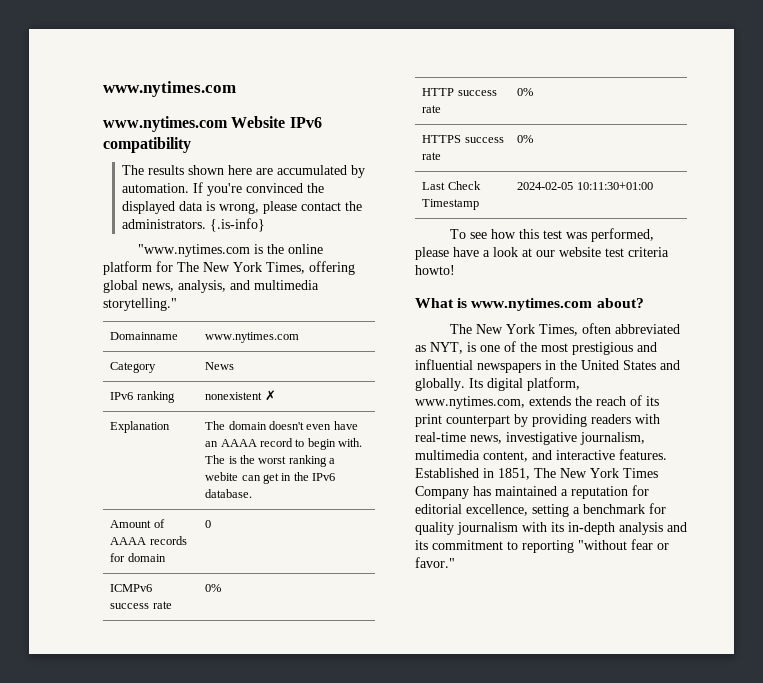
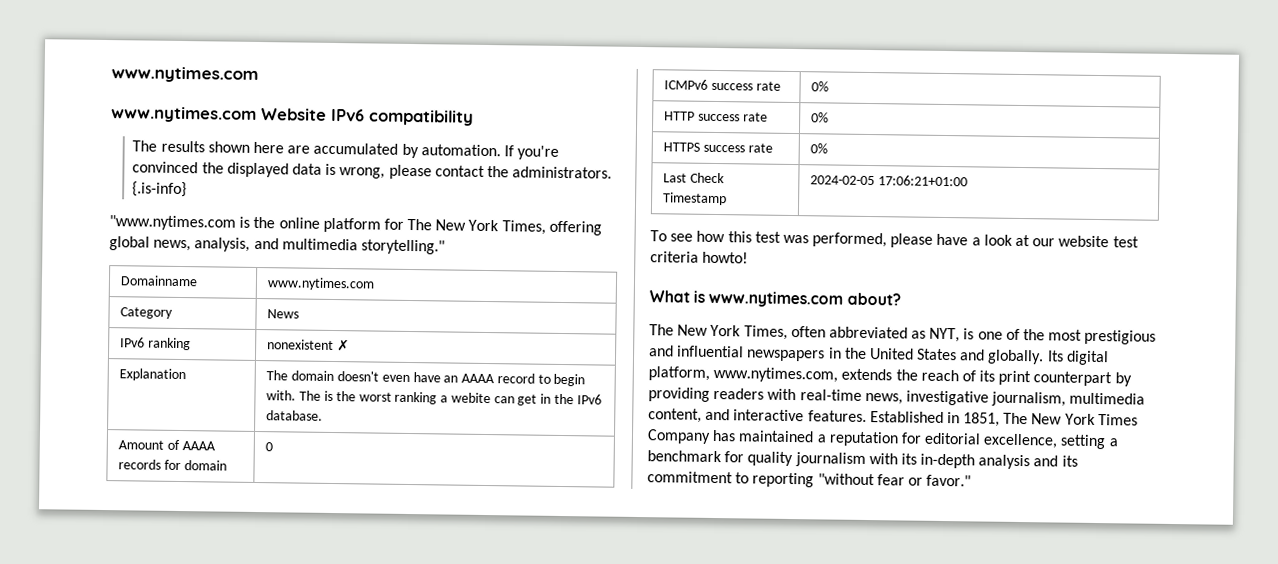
- Last Check Timestamp | 2024-02-05 10:11:30+01:00
+ Last Check Timestamp | 2024-02-05 17:06:21+01:00

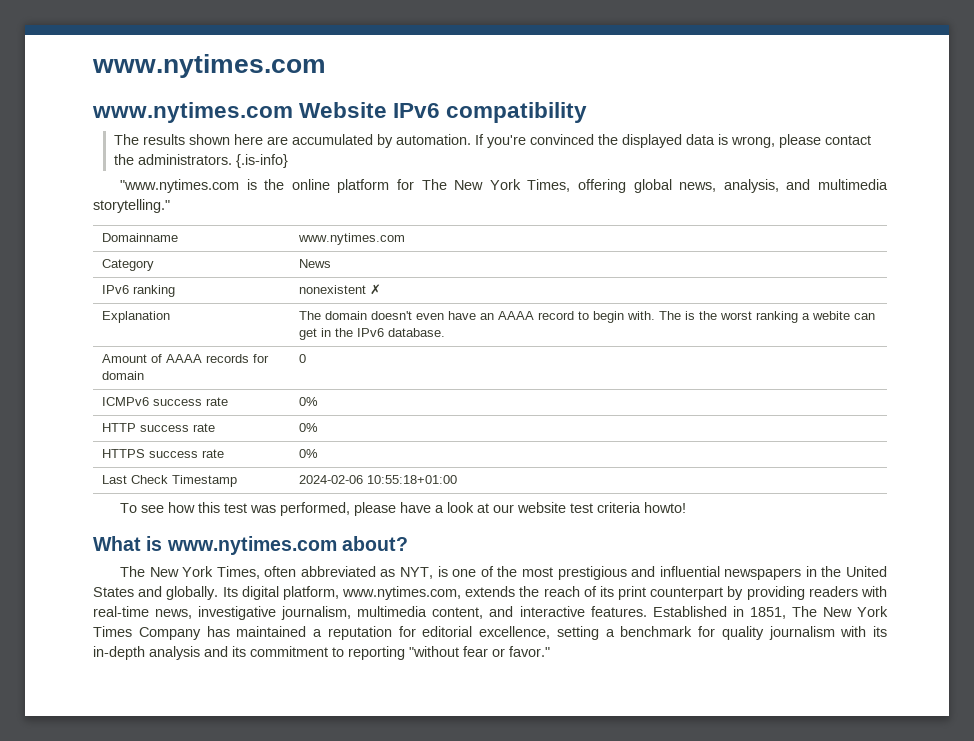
- Last Check Timestamp | 2024-02-05 17:06:21+01:00
+ Last Check Timestamp | 2024-02-06 10:55:18+01:00

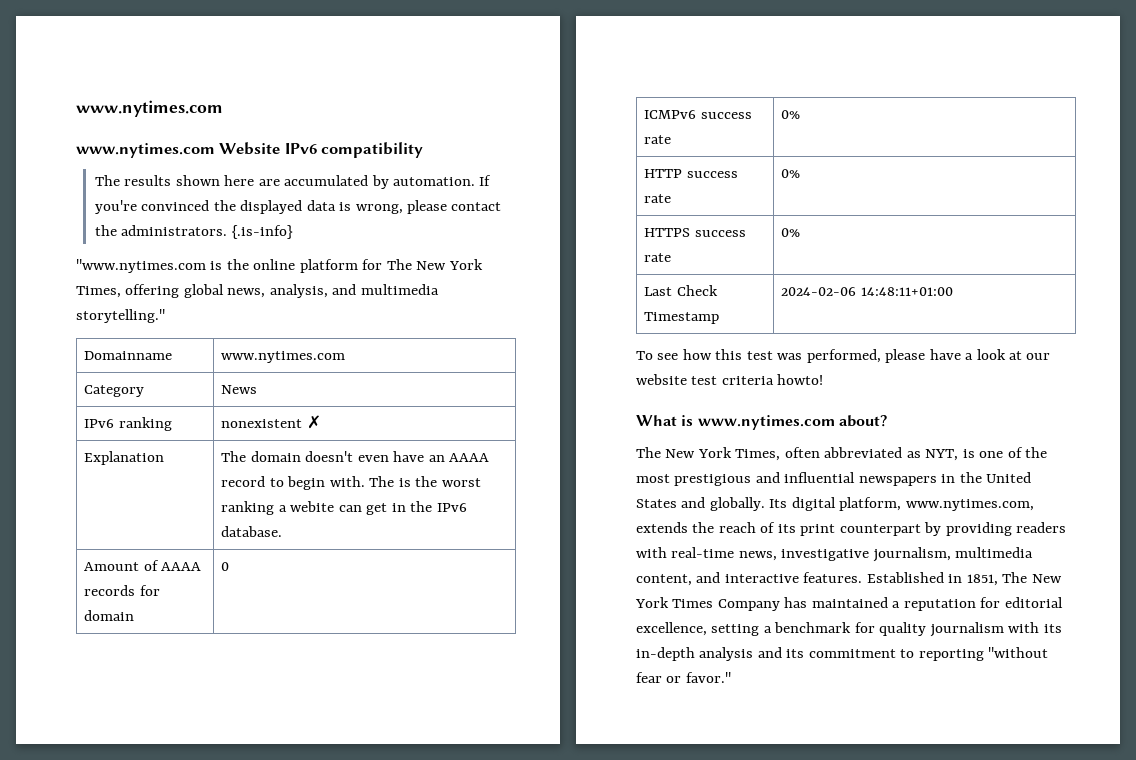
- Last Check Timestamp | 2024-02-06 10:55:18+01:00
+ Last Check Timestamp | 2024-02-06 14:48:11+01:00

